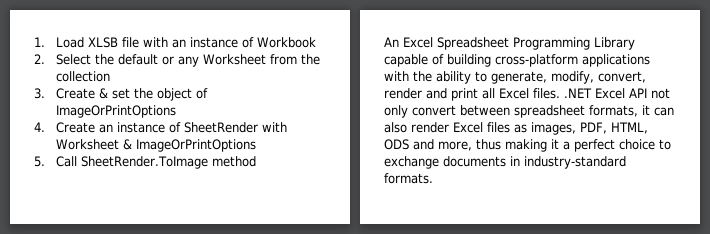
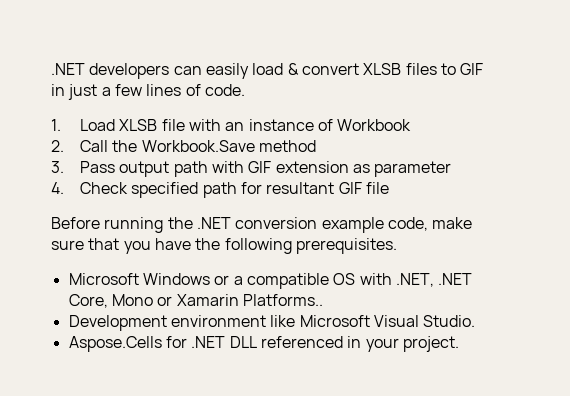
+ .NET developers can easily load & convert XLSB files to GIF in just a few lines of code.
- 2. Select the default or any Worksheet from the collection
- 3. Create & set the object of ImageOrPrintOptions
- 4. Create an instance of SheetRender with Worksheet & ImageOrPrintOptions
- 5. Call SheetRender.ToImage method
- An Excel Spreadsheet Programming Library capable of building cross-platform applications with the ability to generate, modify, convert, render and print all Excel files. .NET Excel API not only convert between spreadsheet formats, it can also render Excel files as images, PDF, HTML, ODS and more, thus making it a perfect choice to exchange documents in industry-standard formats.
+ 2. Call the Workbook.Save method
+ 3. Pass output path with GIF extension as parameter
+ 4. Check specified path for resultant GIF file
+ Before running the .NET conversion example code, make sure that you have the following prerequisites.
+ Microsoft Windows or a compatible OS with .NET, .NET Core, Mono or Xamarin Platforms..
+ Development environment like Microsoft Visual Studio.
+ Aspose.Cells for .NET DLL referenced in your project.

